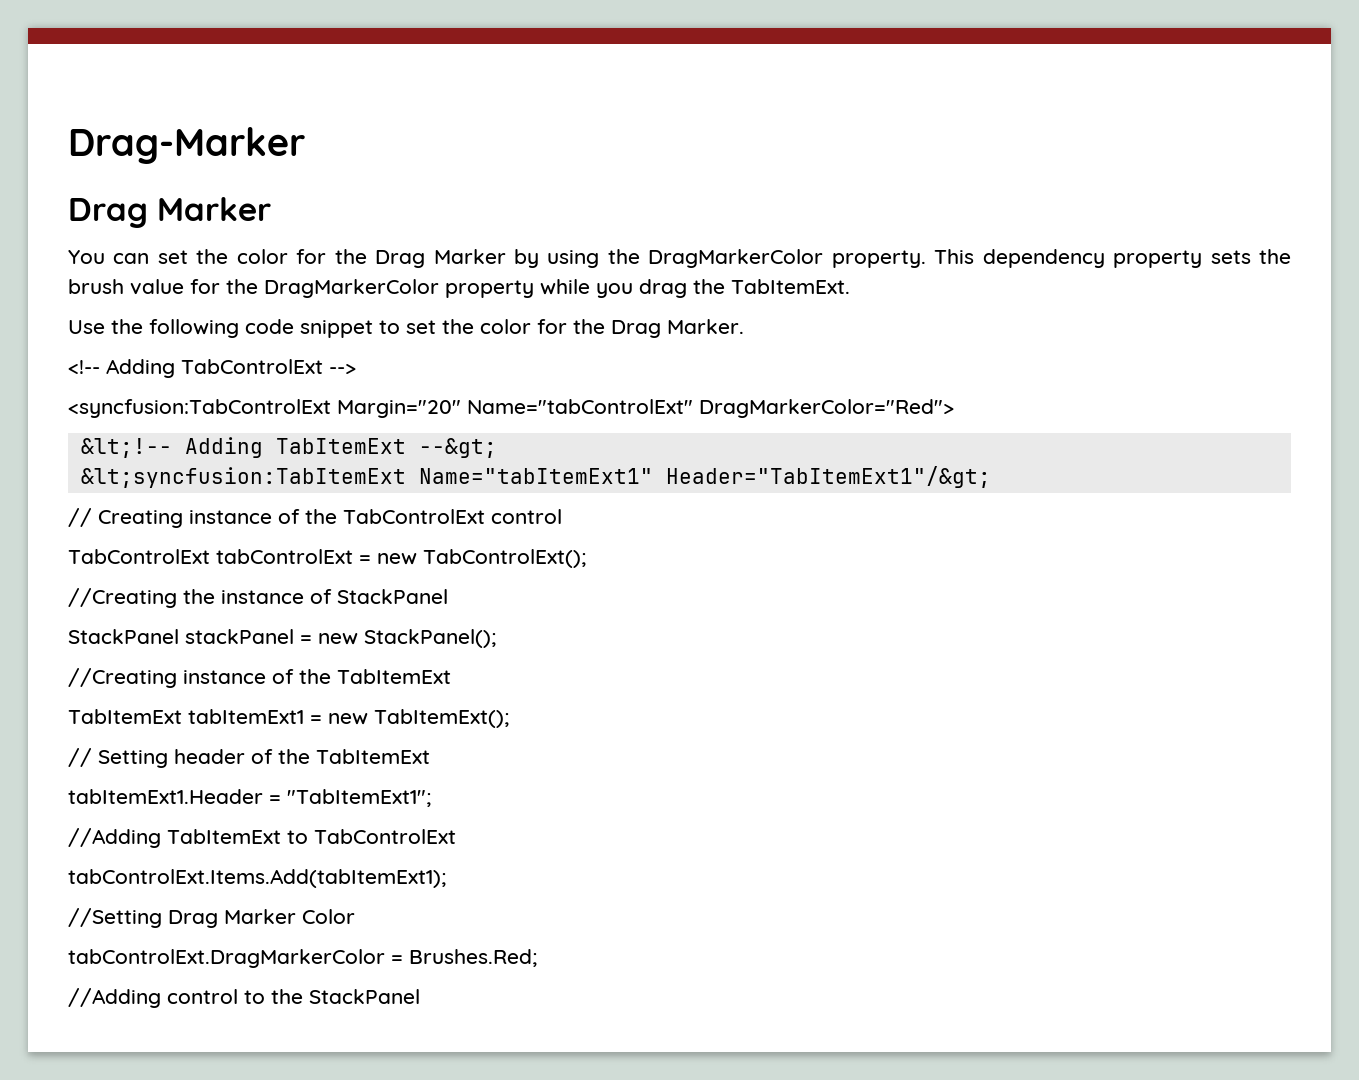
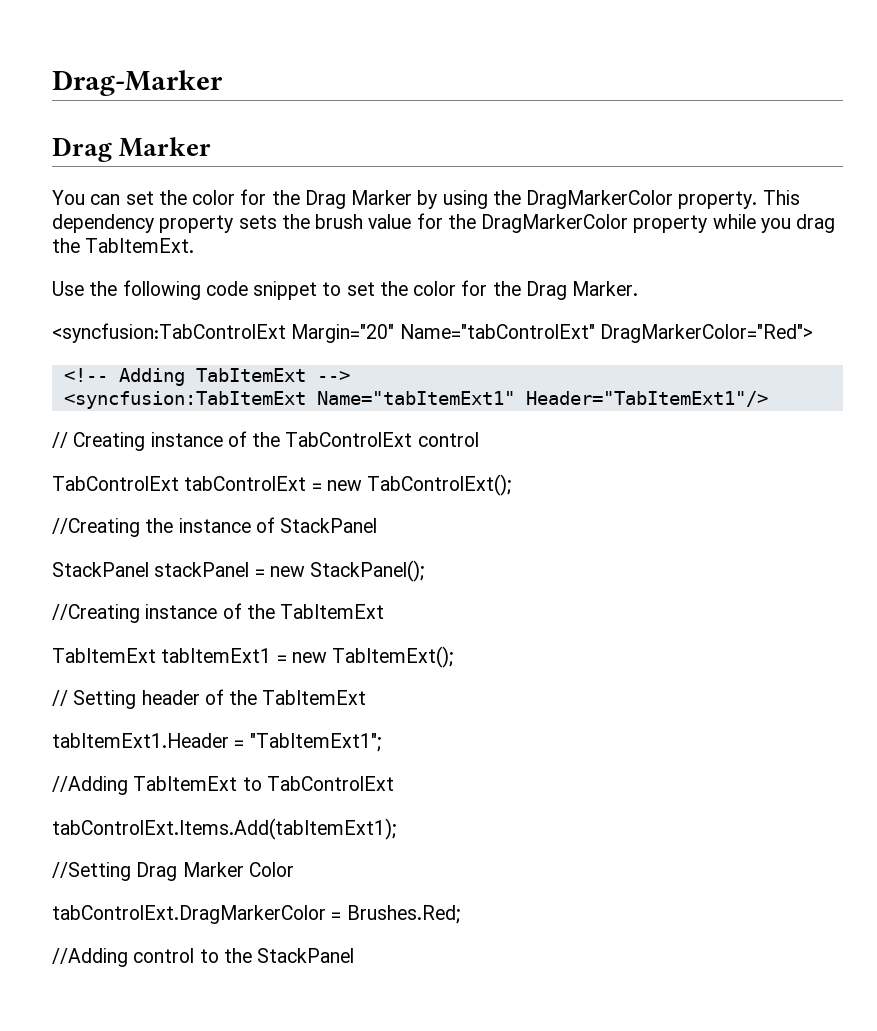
- <!-- Adding TabControlExt -->
- &lt;!-- Adding TabItemExt --&gt;
- &lt;syncfusion:TabItemExt Name="tabItemExt1" Header="TabItemExt1"/&gt;
+ <!-- Adding TabItemExt -->
+ <syncfusion:TabItemExt Name="tabItemExt1" Header="TabItemExt1"/>

